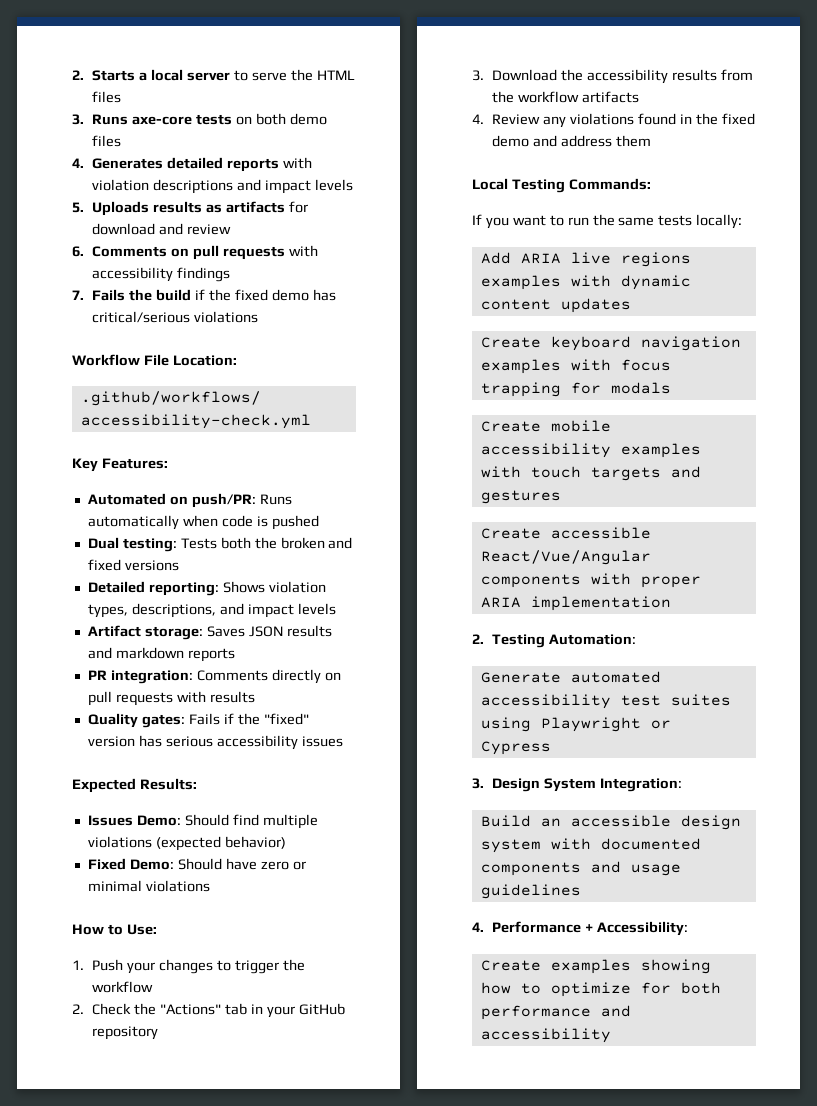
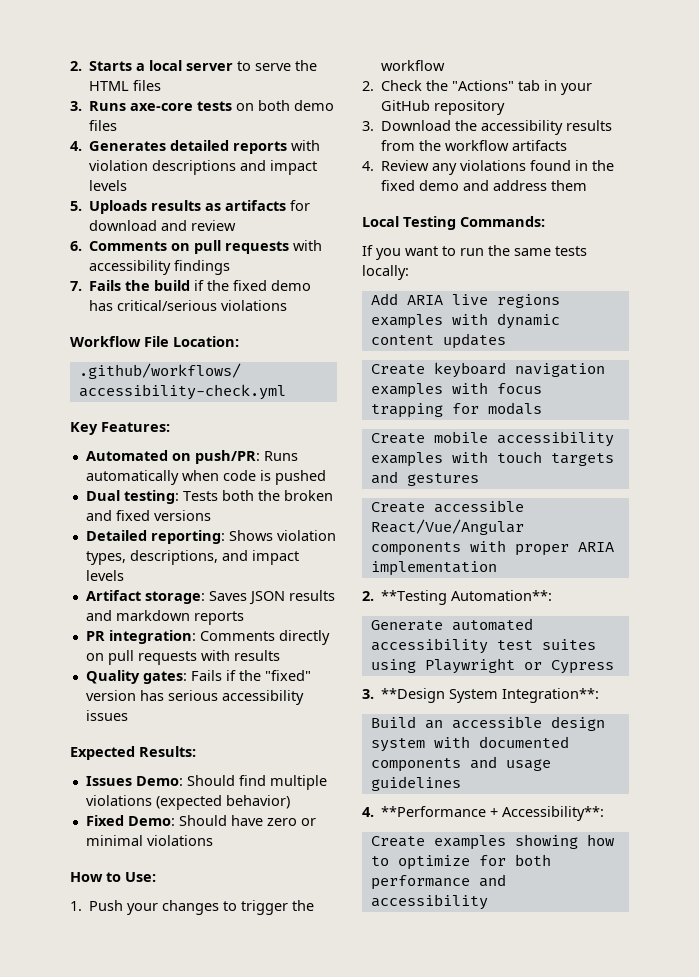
- 2. Testing Automation:
+ 2. **Testing Automation**:
- 3. Design System Integration:
+ 3. **Design System Integration**:
- 4. Performance + Accessibility:
+ 4. **Performance + Accessibility**:

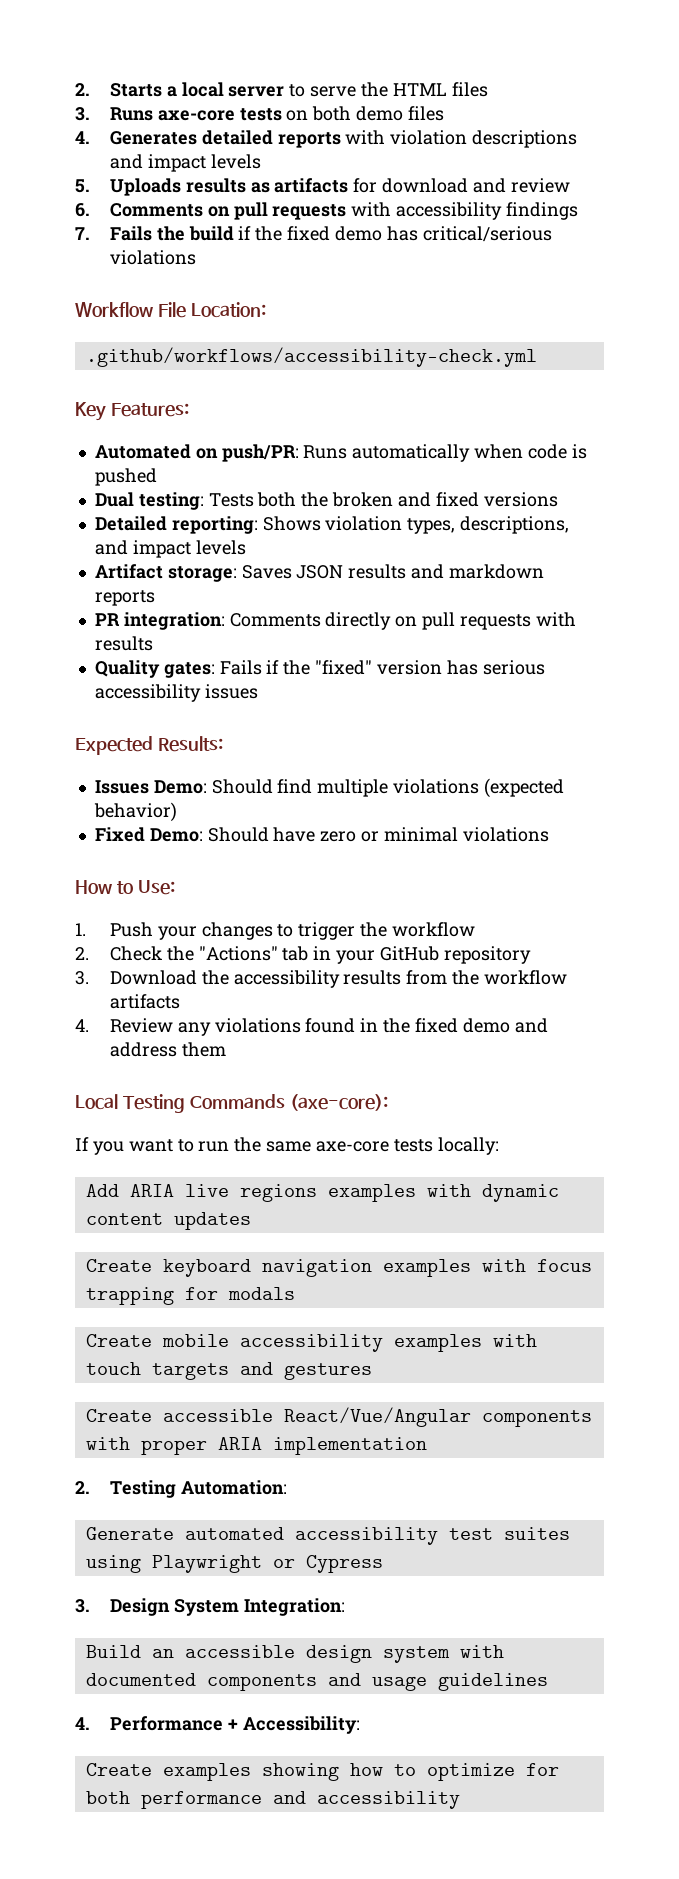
- Local Testing Commands:
+ Local Testing Commands (axe-core):
- If you want to run the same tests locally:
+ If you want to run the same axe-core tests locally:
- 2. **Testing Automation**:
+ 2. Testing Automation:
- 3. **Design System Integration**:
+ 3. Design System Integration:
- 4. **Performance + Accessibility**:
+ 4. Performance + Accessibility:

